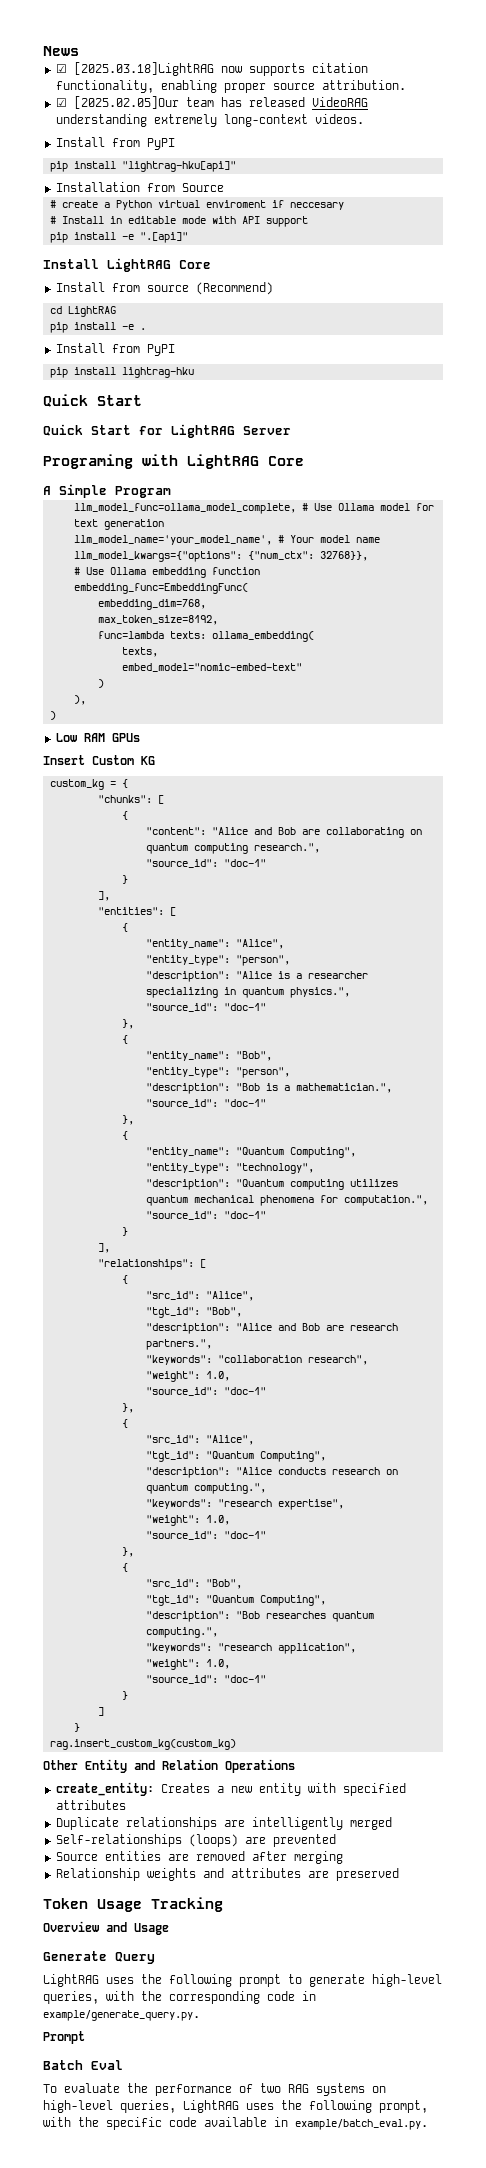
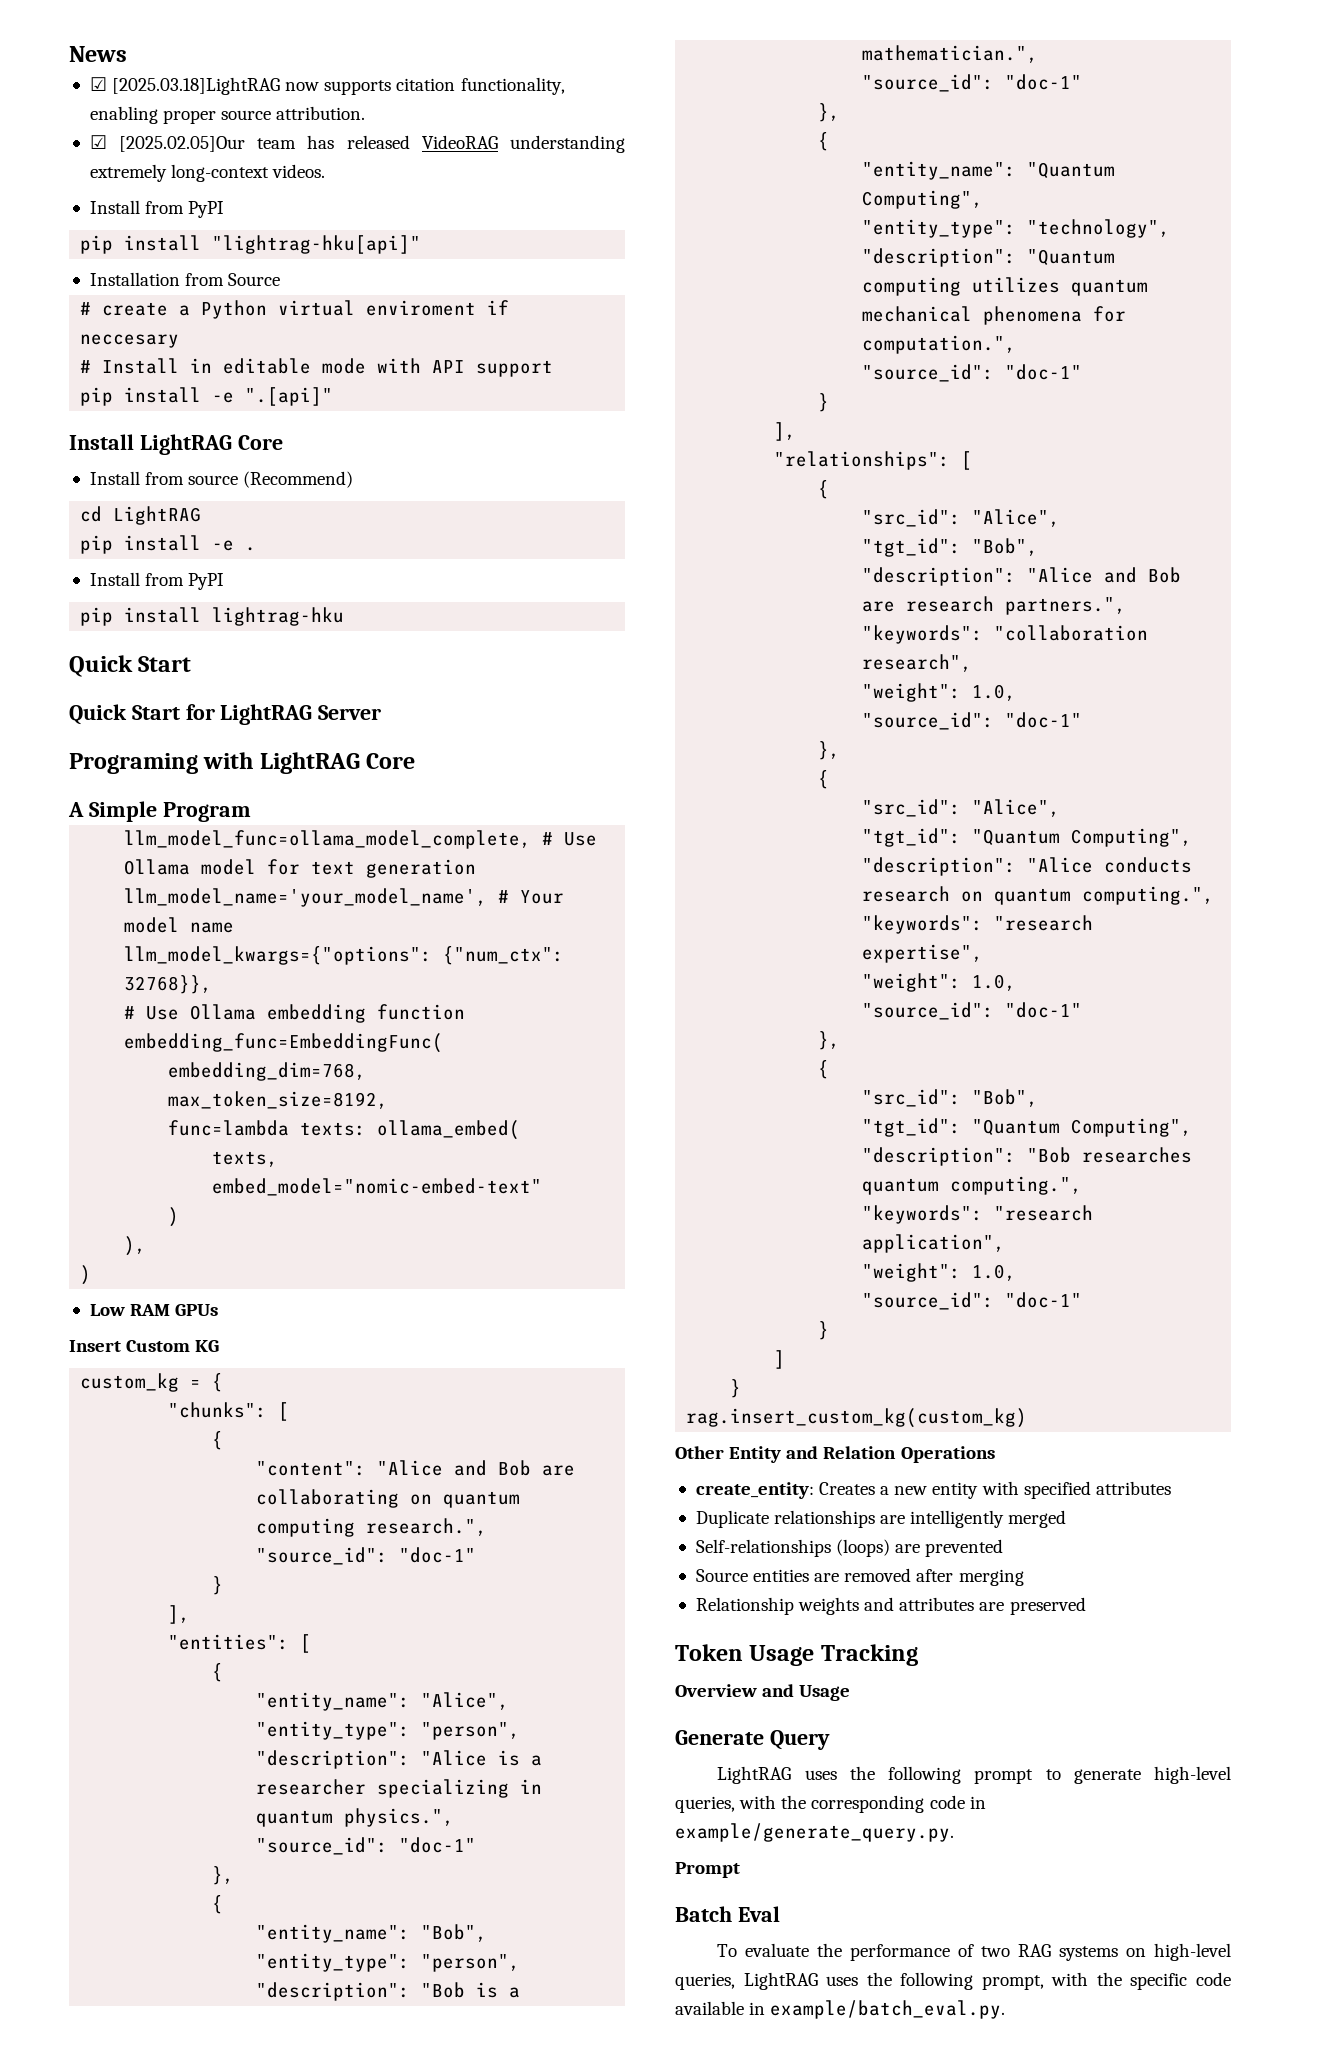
- func=lambda texts: ollama_embedding(
+ func=lambda texts: ollama_embed(

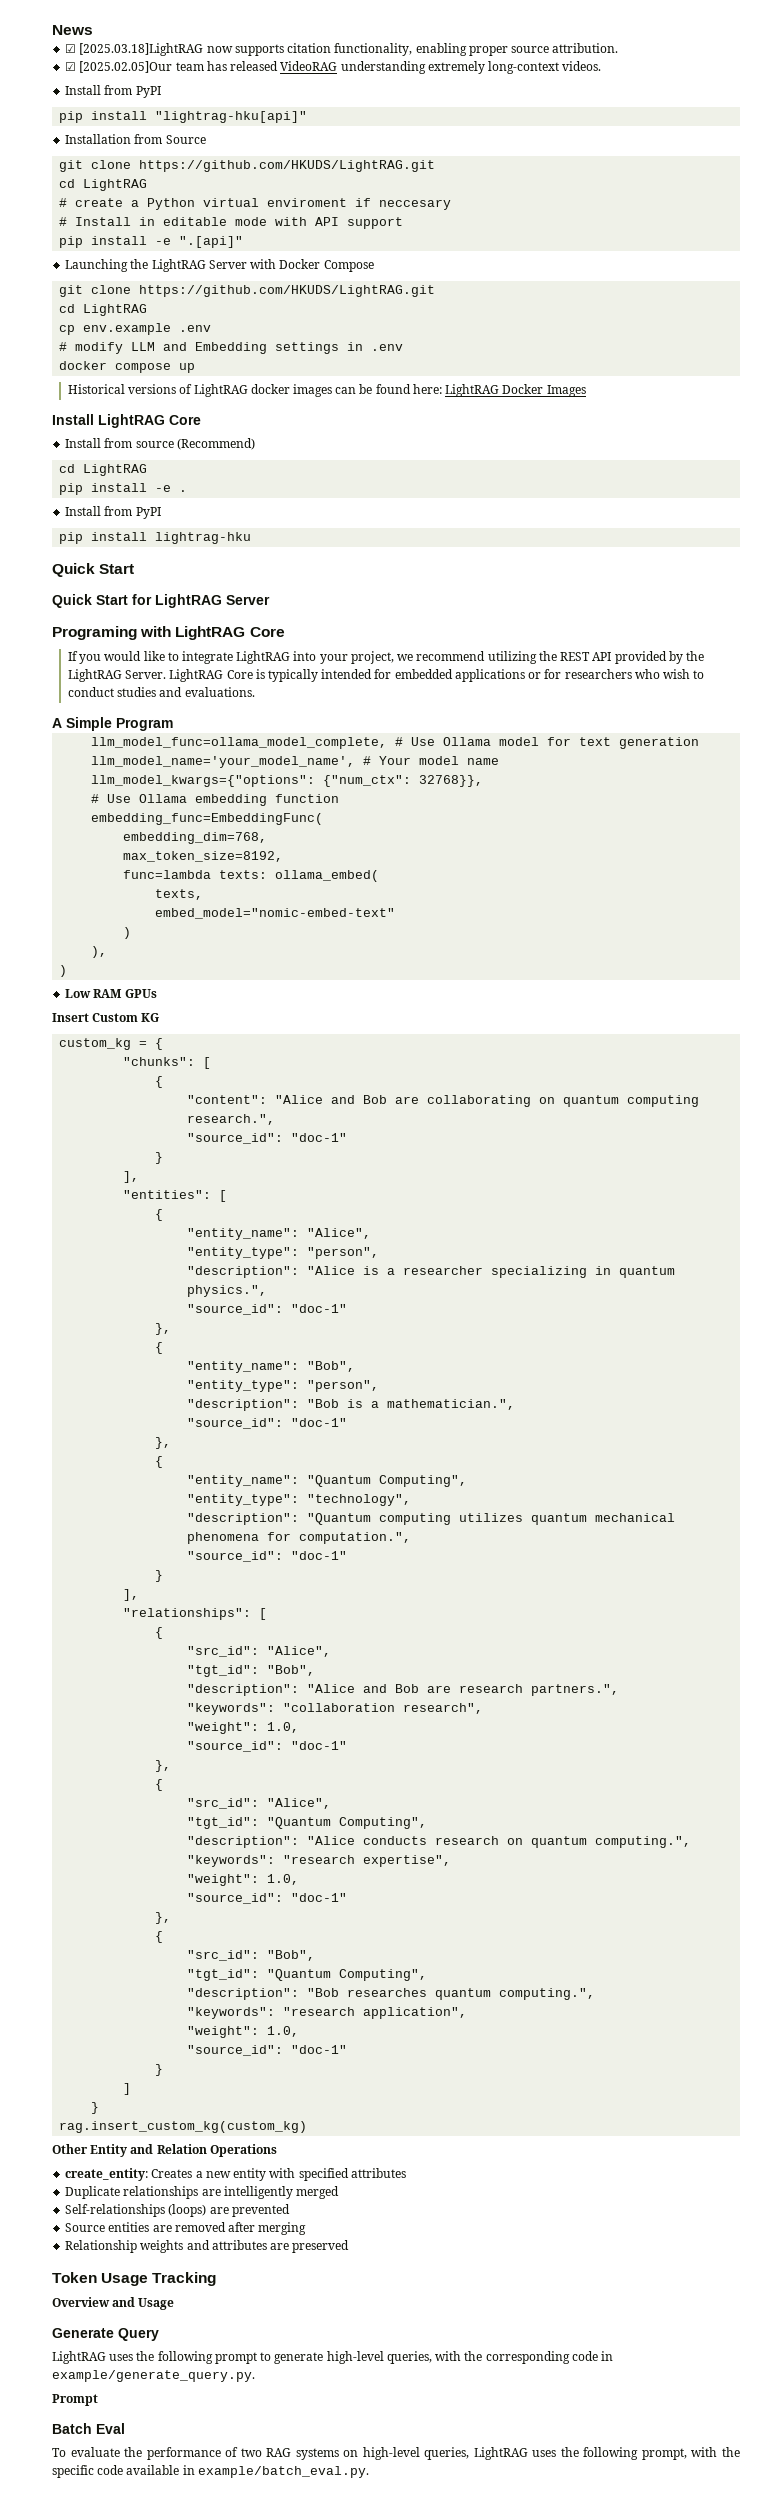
  Installation from Source
+ git clone https://github.com/HKUDS/LightRAG.git
+ cd LightRAG
+ Launching the LightRAG Server with Docker Compose
+ git clone https://github.com/HKUDS/LightRAG.git
+ cd LightRAG
+ cp env.example .env
+ # modify LLM and Embedding settings in .env
+ docker compose up
+ Historical versions of LightRAG docker images can be found here: LightRAG Docker Images
+ If you would like to integrate LightRAG into your project, we recommend utilizing the REST API provided by the LightRAG Server. LightRAG Core is typically intended for embedded applications or for researchers who wish to conduct studies and evaluations.

